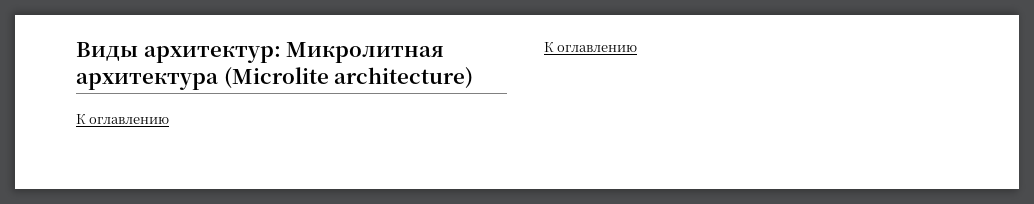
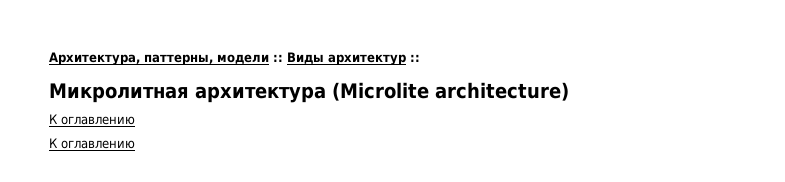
- Виды архитектур: Микролитная архитектура (Microlite architecture)
+ Архитектура, паттерны, модели :: Виды архитектур ::
+ Микролитная архитектура (Microlite architecture)

